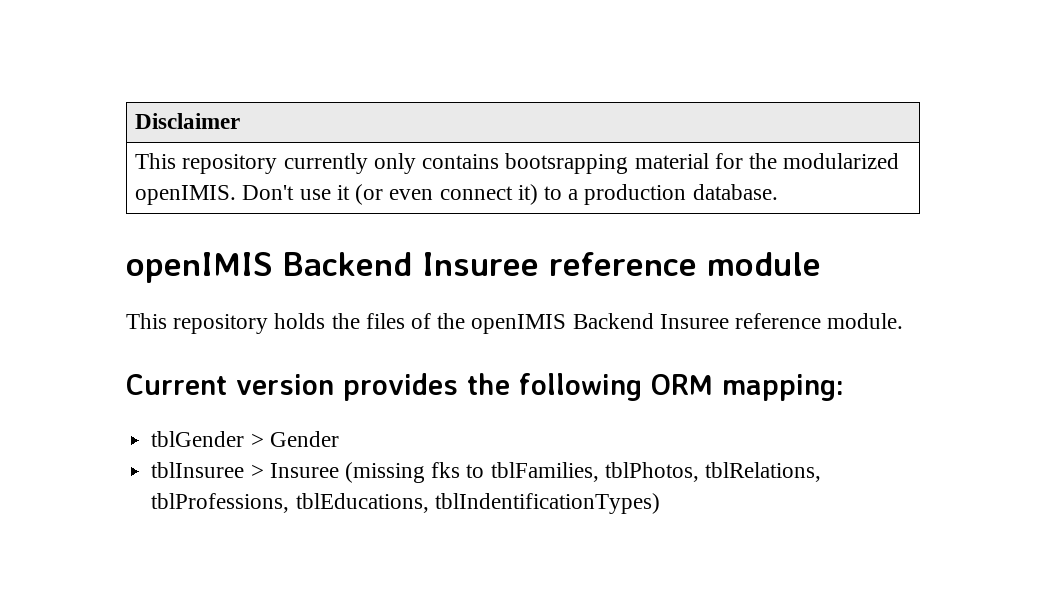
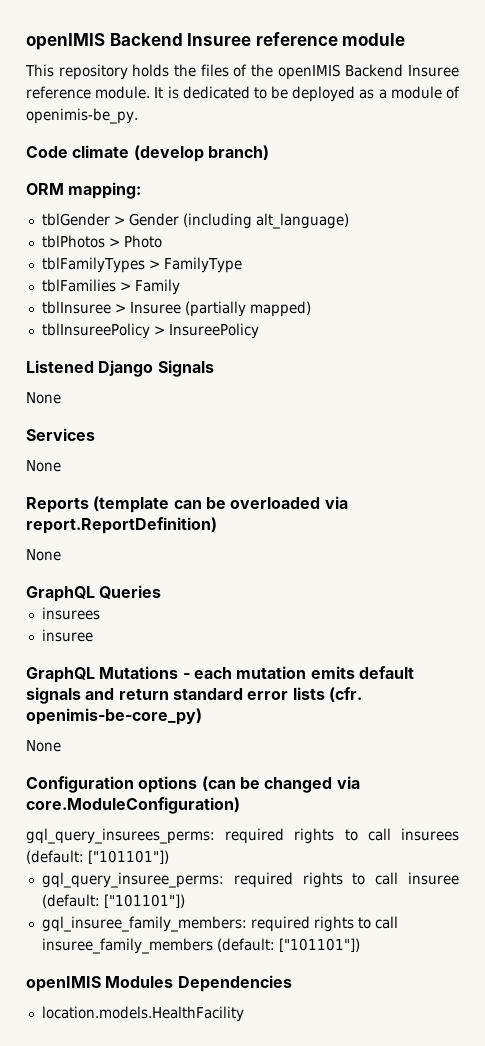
- Disclaimer
- This repository currently only contains bootsrapping material for the modularized openIMIS. Don't use it (or even connect it) to a production database.
- This repository holds the files of the openIMIS Backend Insuree reference module.
- Current version provides the following ORM mapping:
+ This repository holds the files of the openIMIS Backend Insuree reference module. It is dedicated to be deployed as a module of openimis-be_py.
+ Code climate (develop branch)
+ ORM mapping:
- tblGender > Gender
- tblInsuree > Insuree (missing fks to tblFamilies, tblPhotos, tblRelations, tblProfessions, tblEducations, tblIndentificationTypes)
+ tblGender > Gender (including alt_language)
+ tblPhotos > Photo
+ tblFamilyTypes > FamilyType
+ tblFamilies > Family
+ tblInsuree > Insuree (partially mapped)
+ tblInsureePolicy > InsureePolicy
+ Listened Django Signals
+ None
+ Services
+ None
+ Reports (template can be overloaded via report.ReportDefinition)
+ None
+ GraphQL Queries
+ insurees
+ insuree
+ GraphQL Mutations - each mutation emits default signals and return standard error lists (cfr. openimis-be-core_py)
+ None
+ Configuration options (can be changed via core.ModuleConfiguration)
+ gql_query_insurees_perms: required rights to call insurees (default: ["101101"])
+ gql_query_insuree_perms: required rights to call insuree (default: ["101101"])
+ gql_insuree_family_members: required rights to call insuree_family_members (default: ["101101"])
+ openIMIS Modules Dependencies
+ location.models.HealthFacility

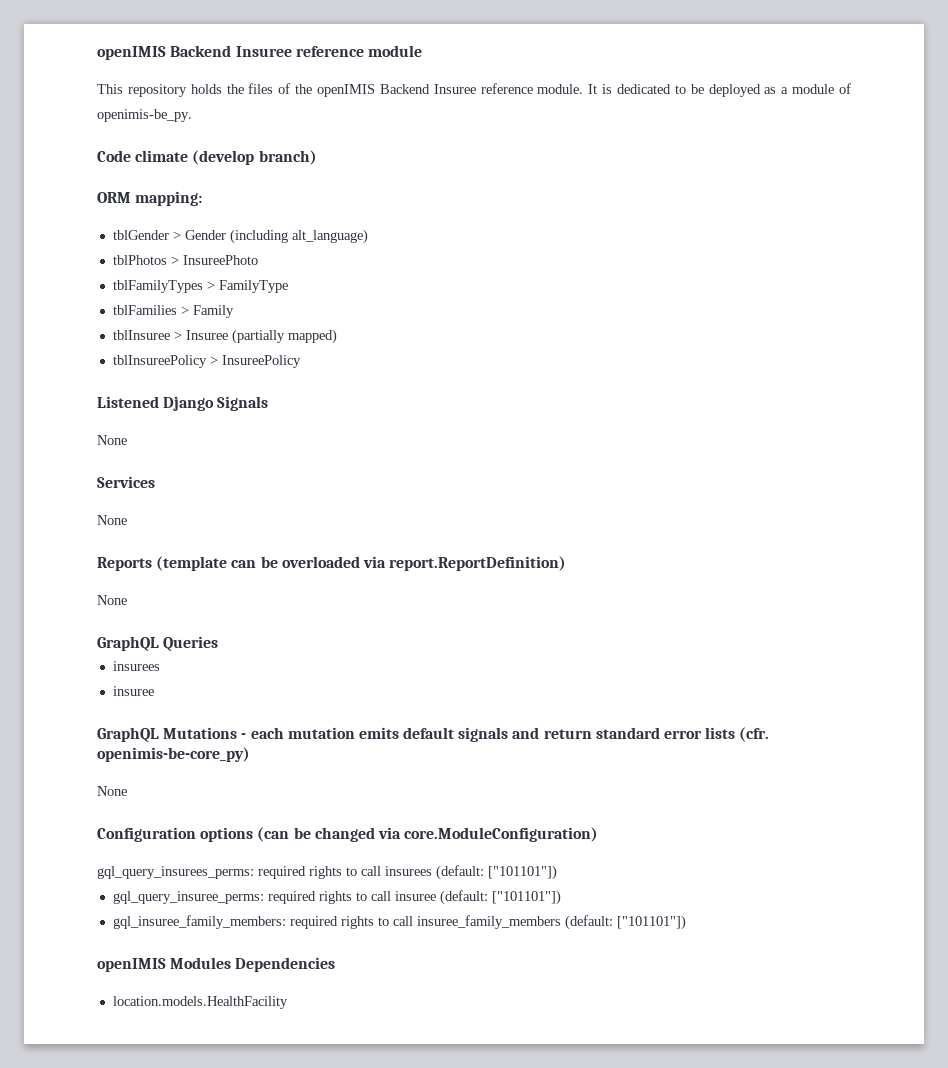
- tblPhotos > Photo
+ tblPhotos > InsureePhoto

